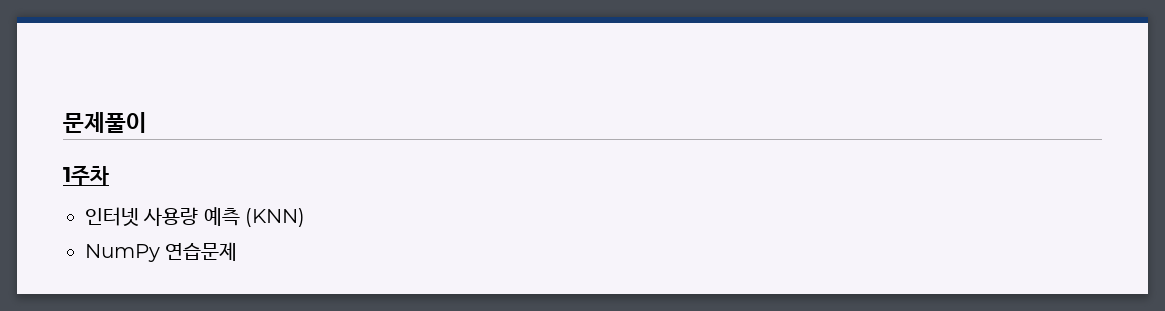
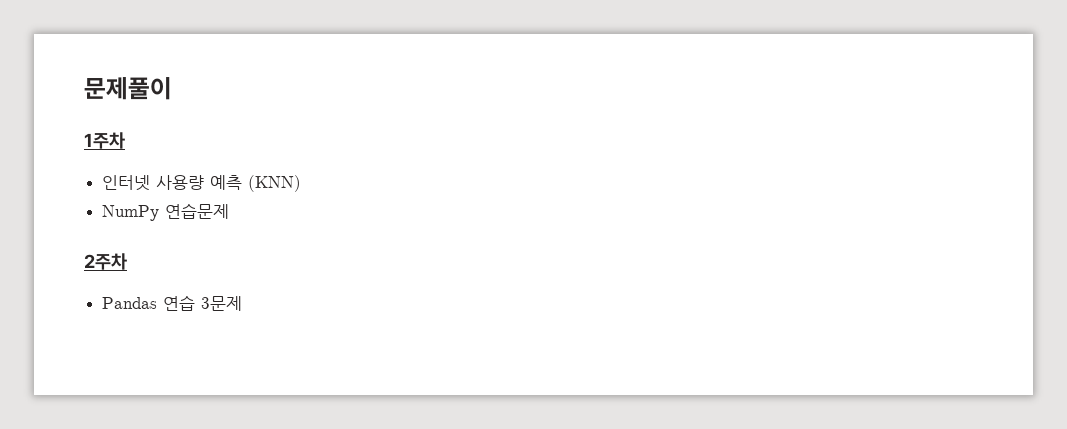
+ 2주차
+ Pandas 연습 3문제

